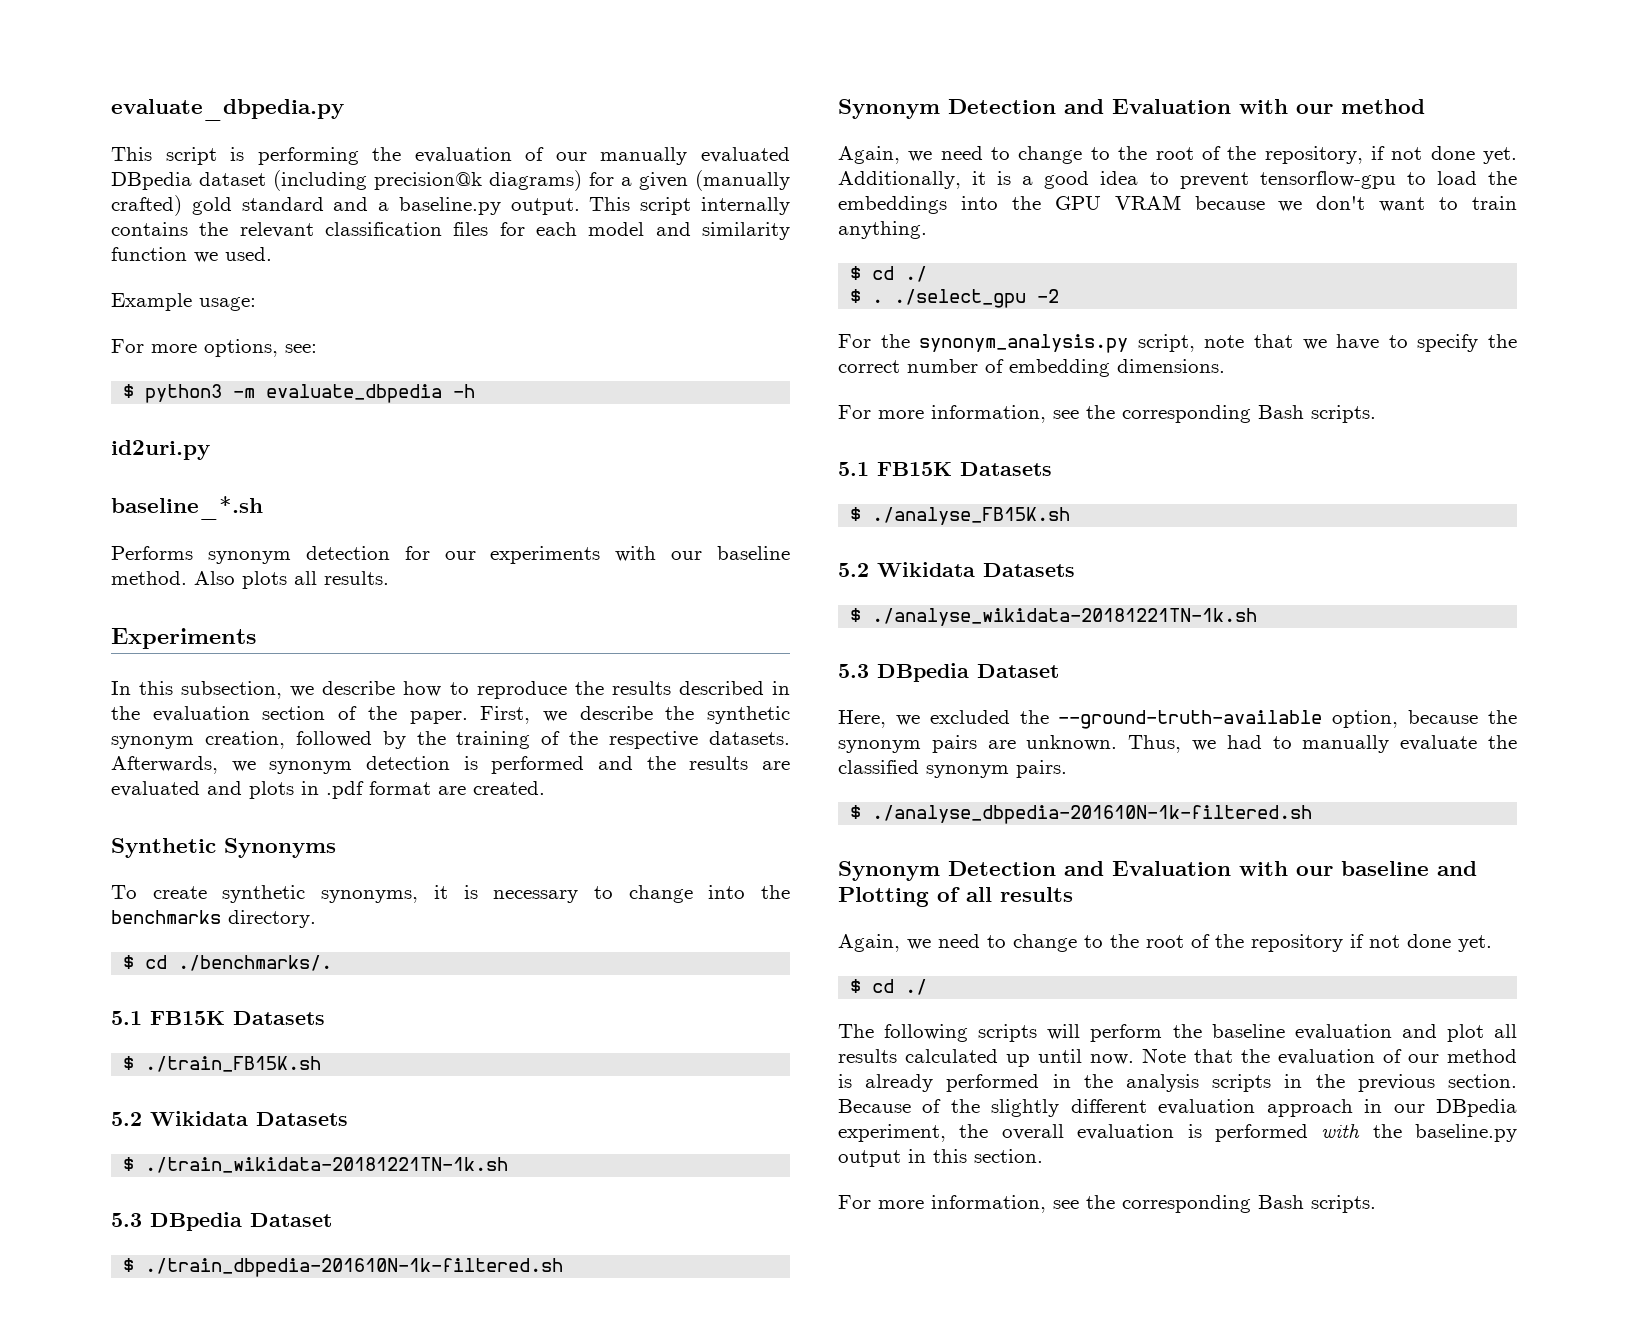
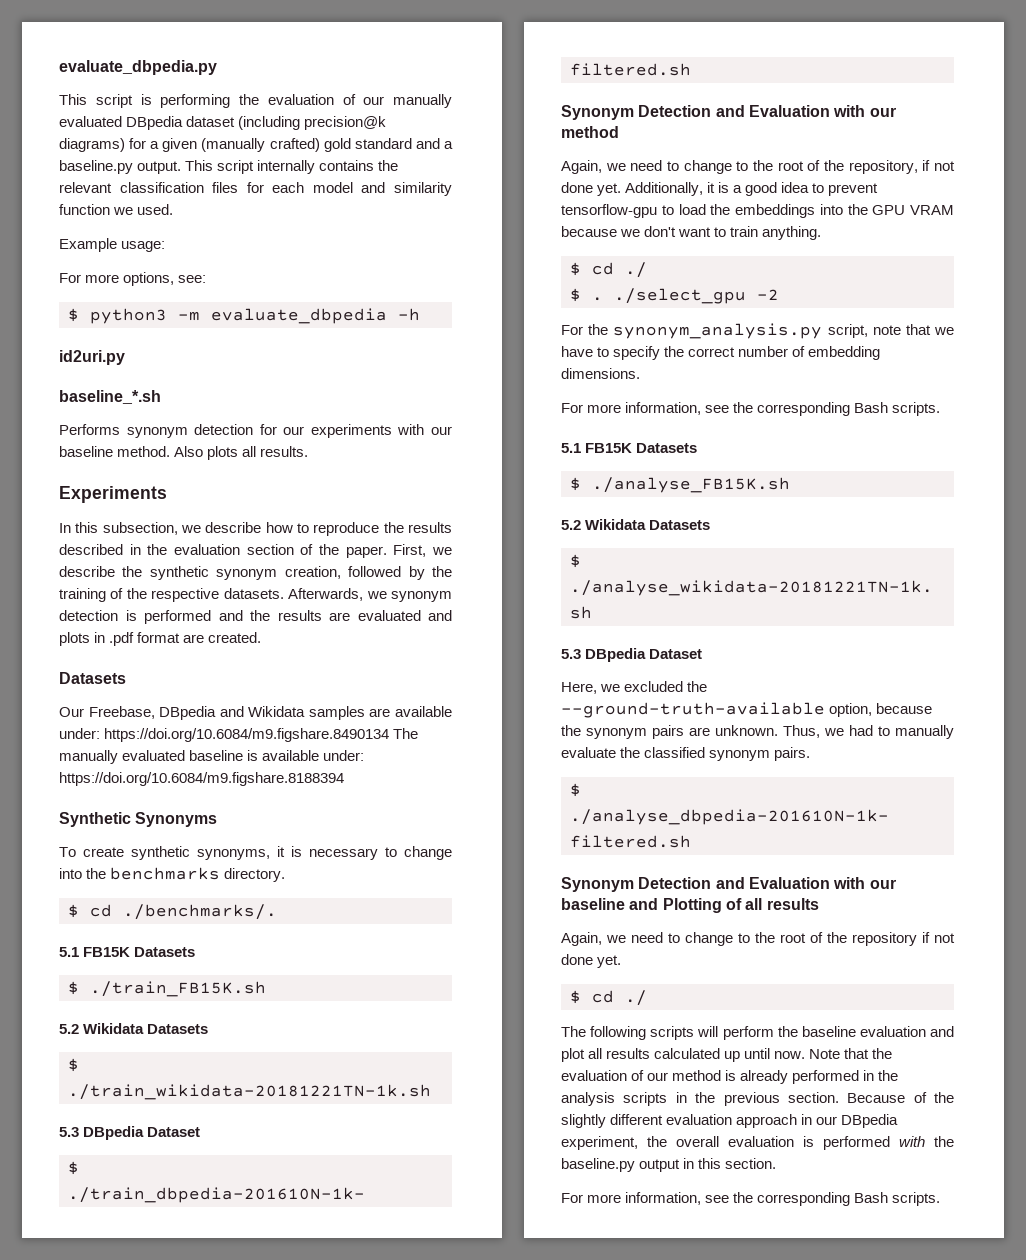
  Afterwards, we synonym detection is performed and the results are evaluated and plots in .pdf format are created.
+ Datasets
+ Our Freebase, DBpedia and Wikidata samples are available under: https://doi.org/10.6084/m9.figshare.8490134 The manually evaluated baseline is available under: https://doi.org/10.6084/m9.figshare.8188394

